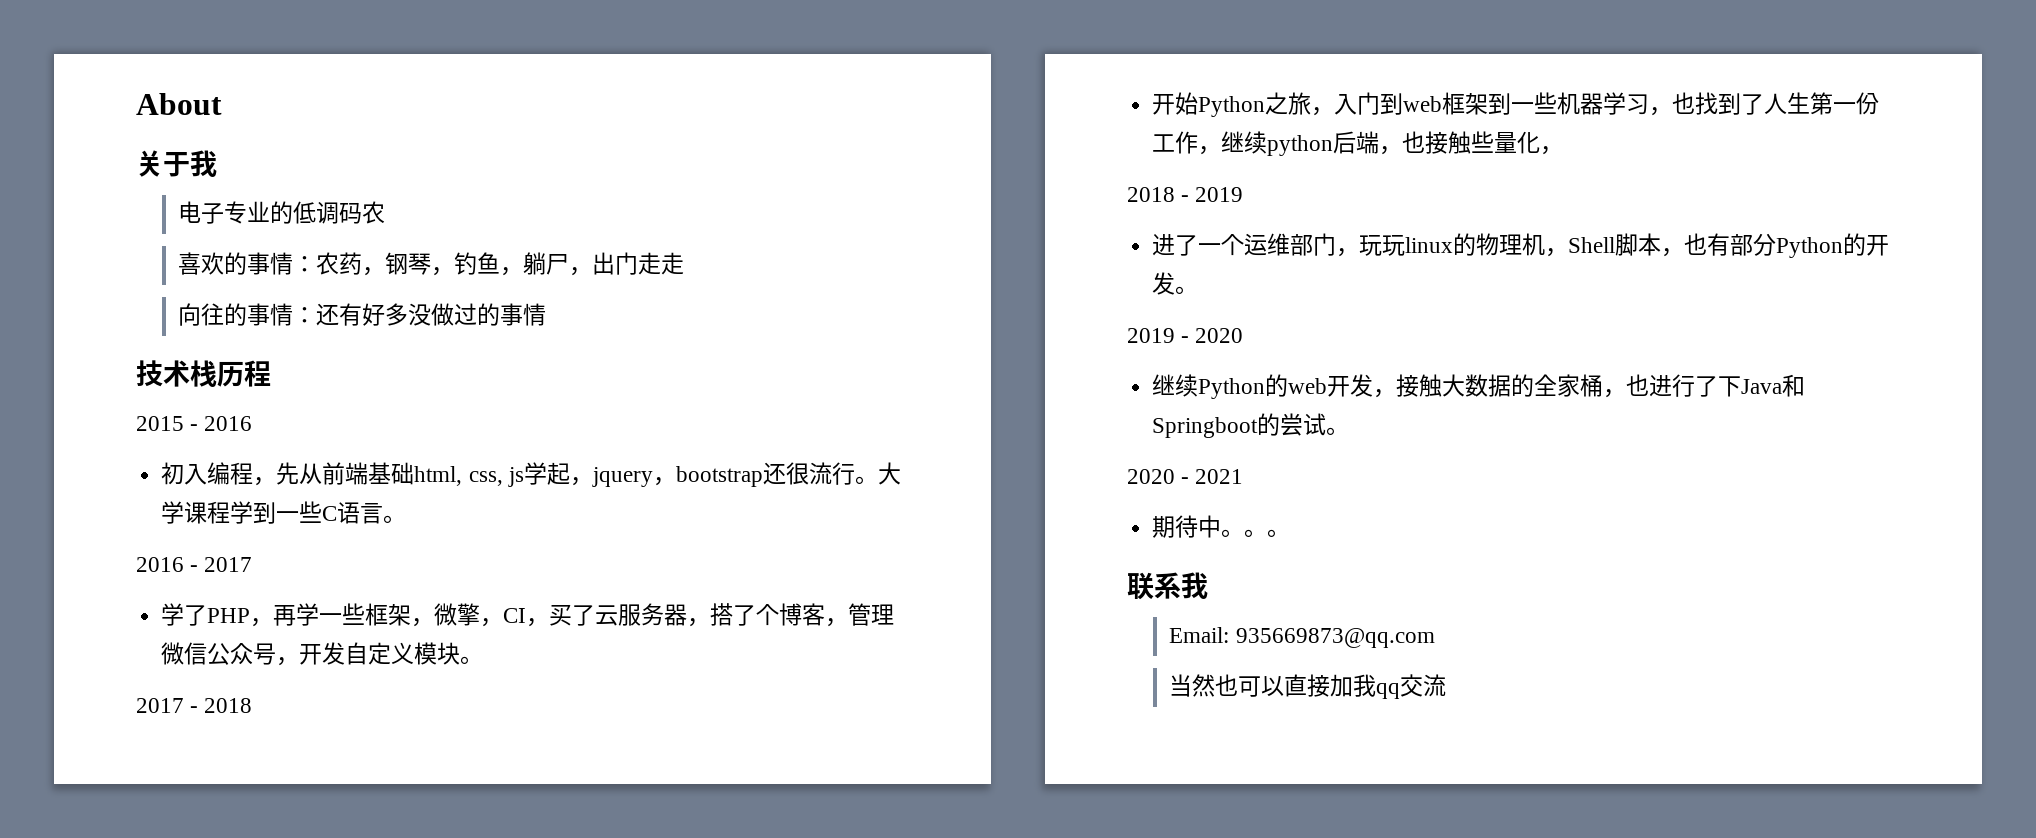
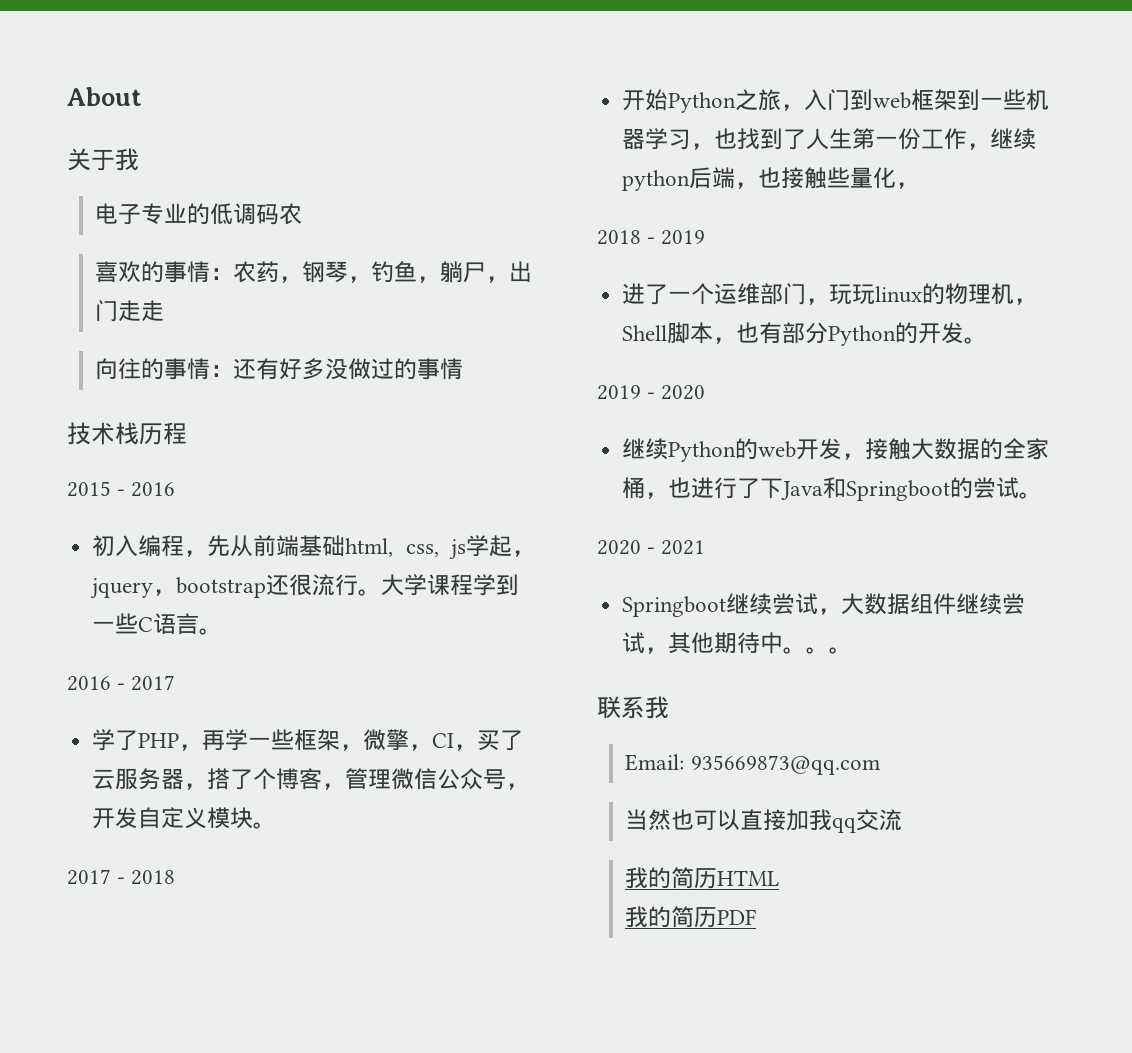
- 期待中。
+ Springboot继续尝试，大数据组件继续尝试，其他期待中。
+ 我的简历HTML
+ 我的简历PDF

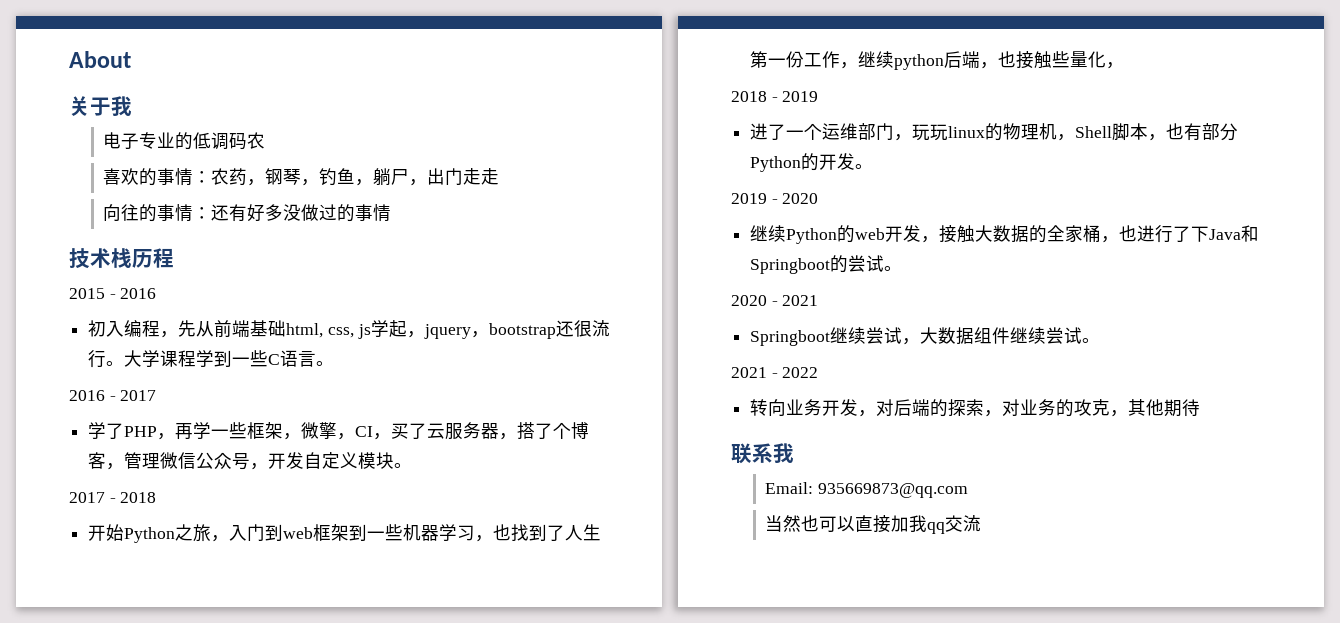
- Springboot继续尝试，大数据组件继续尝试，其他期待中。。。
+ Springboot继续尝试，大数据组件继续尝试。
+ 2021 - 2022
+ 转向业务开发，对后端的探索，对业务的攻克，其他期待
- 我的简历HTML
- 我的简历PDF

